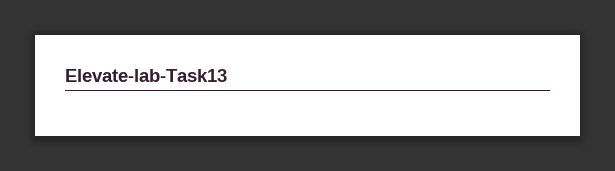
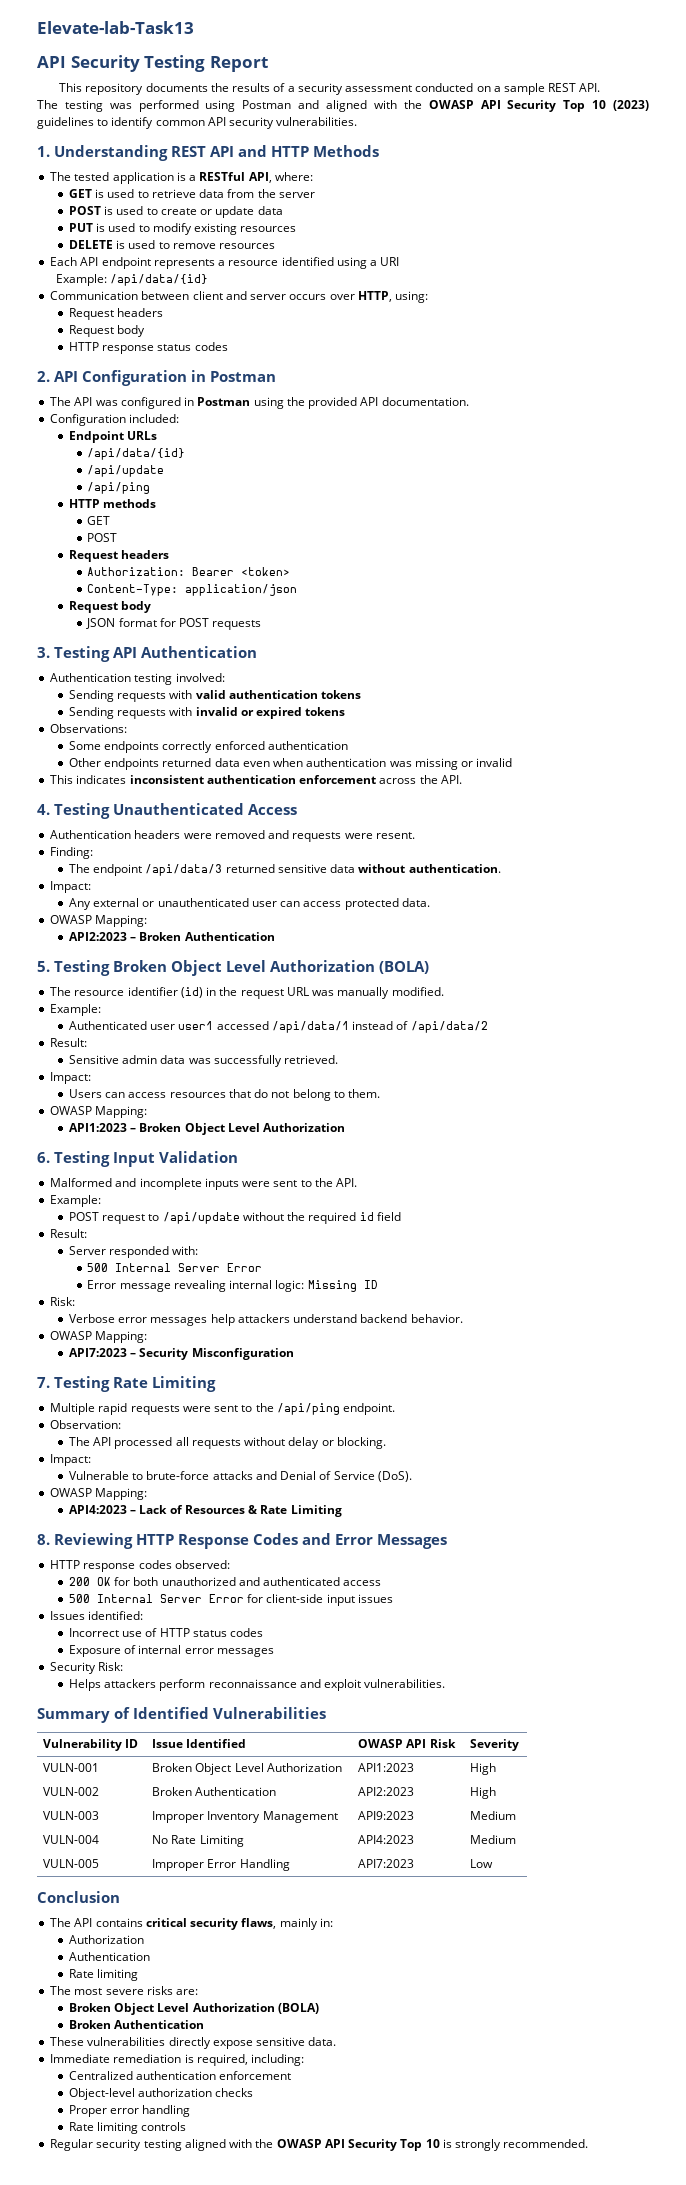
+ API Security Testing Report
+ This repository documents the results of a security assessment conducted on a sample REST API.
+ The testing was performed using Postman and aligned with the OWASP API Security Top 10 (2023) guidelines to identify common API security vulnerabilities.
+ 1. Understanding REST API and HTTP Methods
+ The tested application is a RESTful API, where:
+ GET is used to retrieve data from the server
+ POST is used to create or update data
+ PUT is used to modify existing resources
+ DELETE is used to remove resources
+ Each API endpoint represents a resource identified using a URI
+ Example: /api/data/{id}
+ Communication between client and server occurs over HTTP, using:
+ Request headers
+ Request body
+ HTTP response status codes
+ 2. API Configuration in Postman
+ The API was configured in Postman using the provided API documentation.
+ Configuration included:
+ Endpoint URLs
+ /api/data/{id}
+ /api/update
+ /api/ping
+ HTTP methods
+ GET
+ POST
+ Request headers
+ Authorization: Bearer <token>
+ Content-Type: application/json
+ Request body
+ JSON format for POST requests
+ 3. Testing API Authentication
+ Authentication testing involved:
+ Sending requests with valid authentication tokens
+ Sending requests with invalid or expired tokens
+ Observations:
+ Some endpoints correctly enforced authentication
+ Other endpoints returned data even when authentication was missing or invalid
+ This indicates inconsistent authentication enforcement across the API.
+ 4. Testing Unauthenticated Access
+ Authentication headers were removed and requests were resent.
+ Finding:
+ The endpoint /api/data/3 returned sensitive data without authentication.
+ Impact:
+ Any external or unauthenticated user can access protected data.
+ OWASP Mapping:
+ API2:2023 – Broken Authentication
+ 5. Testing Broken Object Level Authorization (BOLA)
+ The resource identifier (id) in the request URL was manually modified.
+ Example:
+ Authenticated user user1 accessed /api/data/1 instead of /api/data/2
+ Result:
+ Sensitive admin data was successfully retrieved.
+ Impact:
+ Users can access resources that do not belong to them.
+ OWASP Mapping:
+ API1:2023 – Broken Object Level Authorization
+ 6. Testing Input Validation
+ Malformed and incomplete inputs were sent to the API.
+ Example:
+ POST request to /api/update without the required id field
+ Result:
+ Server responded with:
+ 500 Internal Server Error
+ Error message revealing internal logic: Missing ID
+ Risk:
+ Verbose error messages help attackers understand backend behavior.
+ OWASP Mapping:
+ API7:2023 – Security Misconfiguration
+ 7. Testing Rate Limiting
+ Multiple rapid requests were sent to the /api/ping endpoint.
+ Observation:
+ The API processed all requests without delay or blocking.
+ Impact:
+ Vulnerable to brute-force attacks and Denial of Service (DoS).
+ OWASP Mapping:
+ API4:2023 – Lack of Resources & Rate Limiting
+ 8. Reviewing HTTP Response Codes and Error Messages
+ HTTP response codes observed:
+ 200 OK for both unauthorized and authenticated access
+ 500 Internal Server Error for client-side input issues
+ Issues identified:
+ Incorrect use of HTTP status codes
+ Exposure of internal error messages
+ Security Risk:
+ Helps attackers perform reconnaissance and exploit vulnerabilities.
+ Summary of Identified Vulnerabilities
+ Vulnerability ID | Issue Identified | OWASP API Risk | Severity
+ VULN-001 | Broken Object Level Authorization | API1:2023 | High
+ VULN-002 | Broken Authentication | API2:2023 | High
+ VULN-003 | Improper Inventory Management | API9:2023 | Medium
+ VULN-004 | No Rate Limiting | API4:2023 | Medium
+ VULN-005 | Improper Error Handling | API7:2023 | Low
+ Conclusion
+ The API contains critical security flaws, mainly in:
+ Authorization
+ Authentication
+ Rate limiting
+ The most severe risks are:
+ Broken Object Level Authorization (BOLA)
+ Broken Authentication
+ These vulnerabilities directly expose sensitive data.
+ Immediate remediation is required, including:
+ Centralized authentication enforcement
+ Object-level authorization checks
+ Proper error handling
+ Rate limiting controls
+ Regular security testing aligned with the OWASP API Security Top 10 is strongly recommended.

